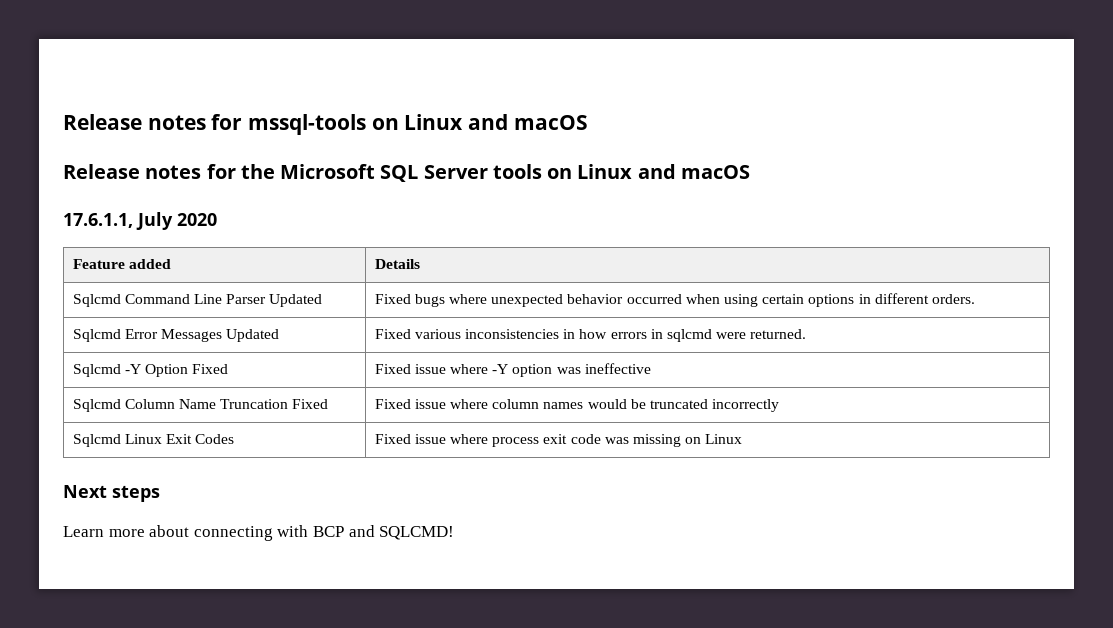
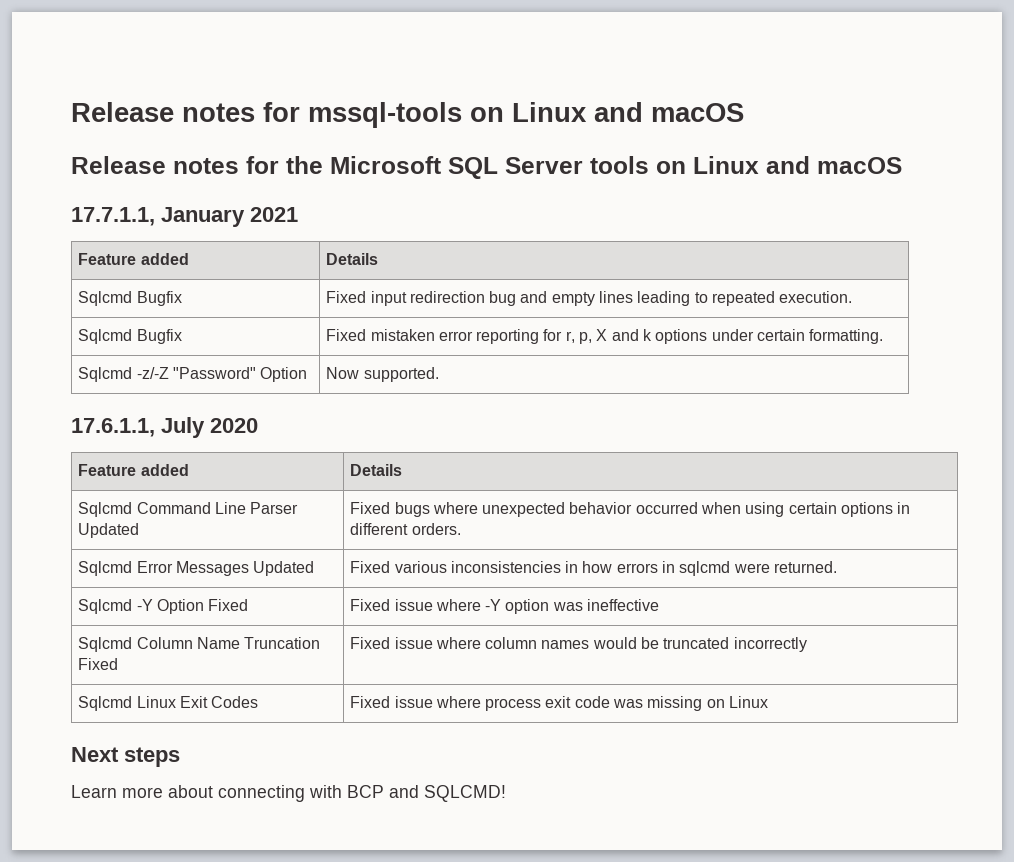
+ 17.7.1.1, January 2021
+ Feature added | Details
+ Sqlcmd Bugfix | Fixed input redirection bug and empty lines leading to repeated execution.
+ Sqlcmd Bugfix | Fixed mistaken error reporting for r, p, X and k options under certain formatting.
+ Sqlcmd -z/-Z "Password" Option | Now supported.

